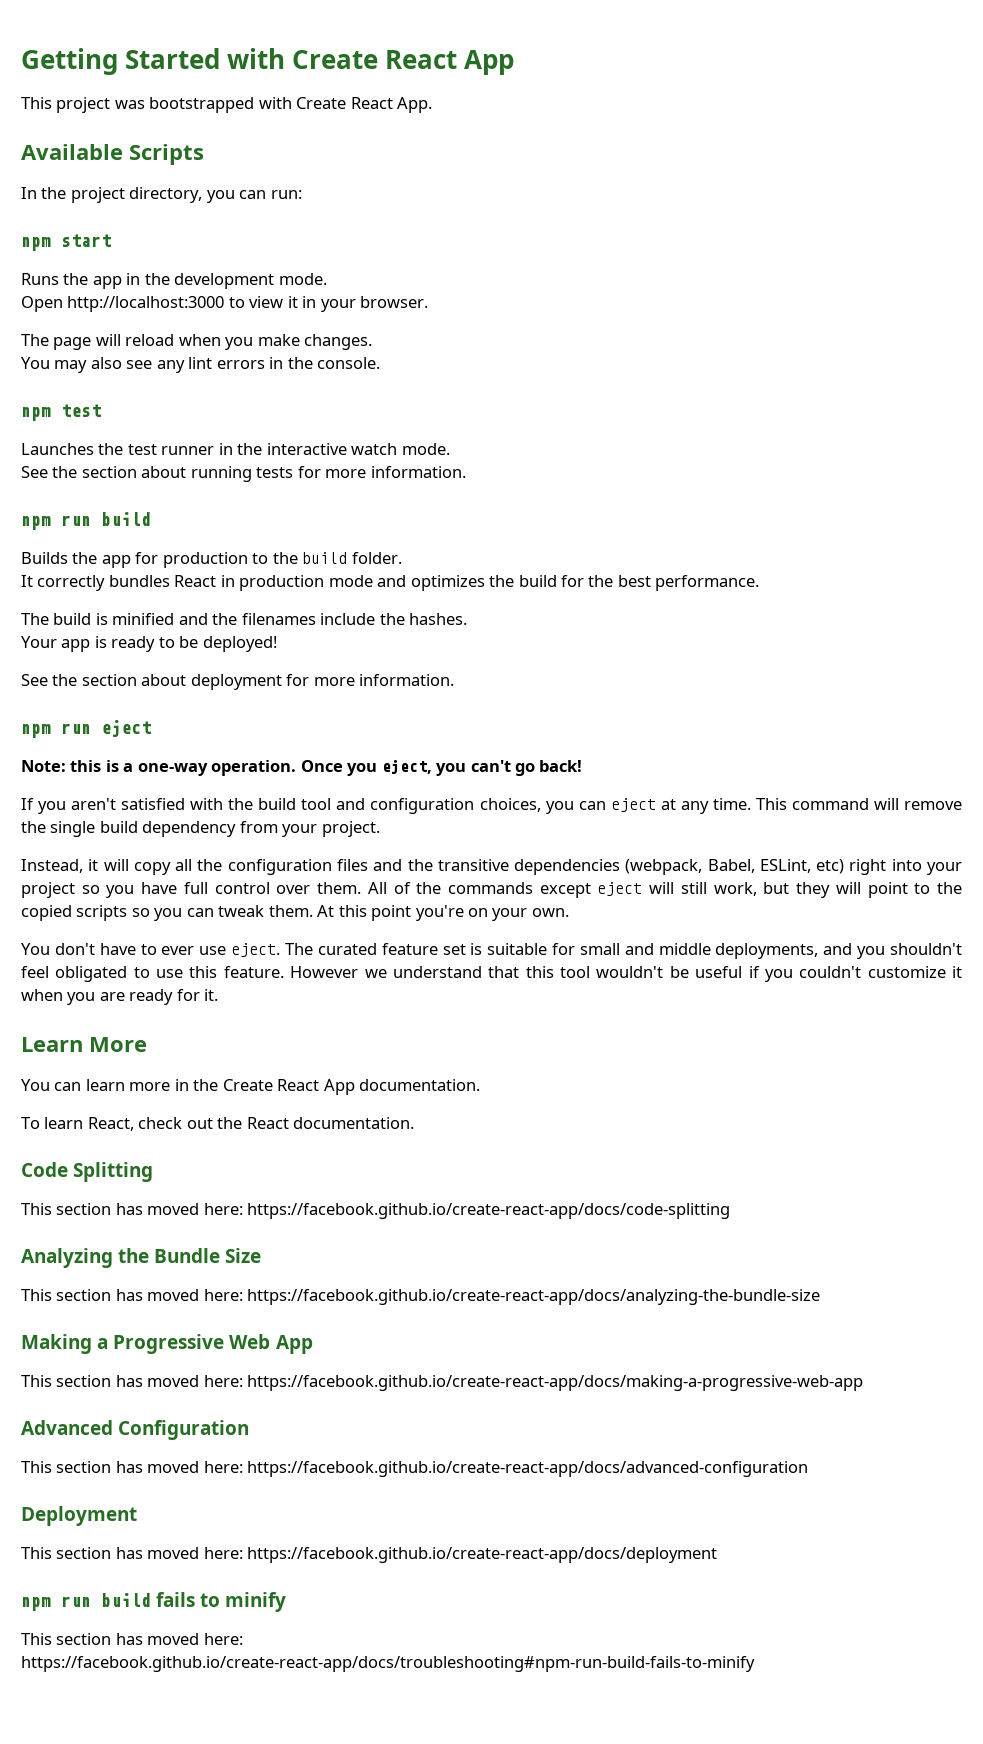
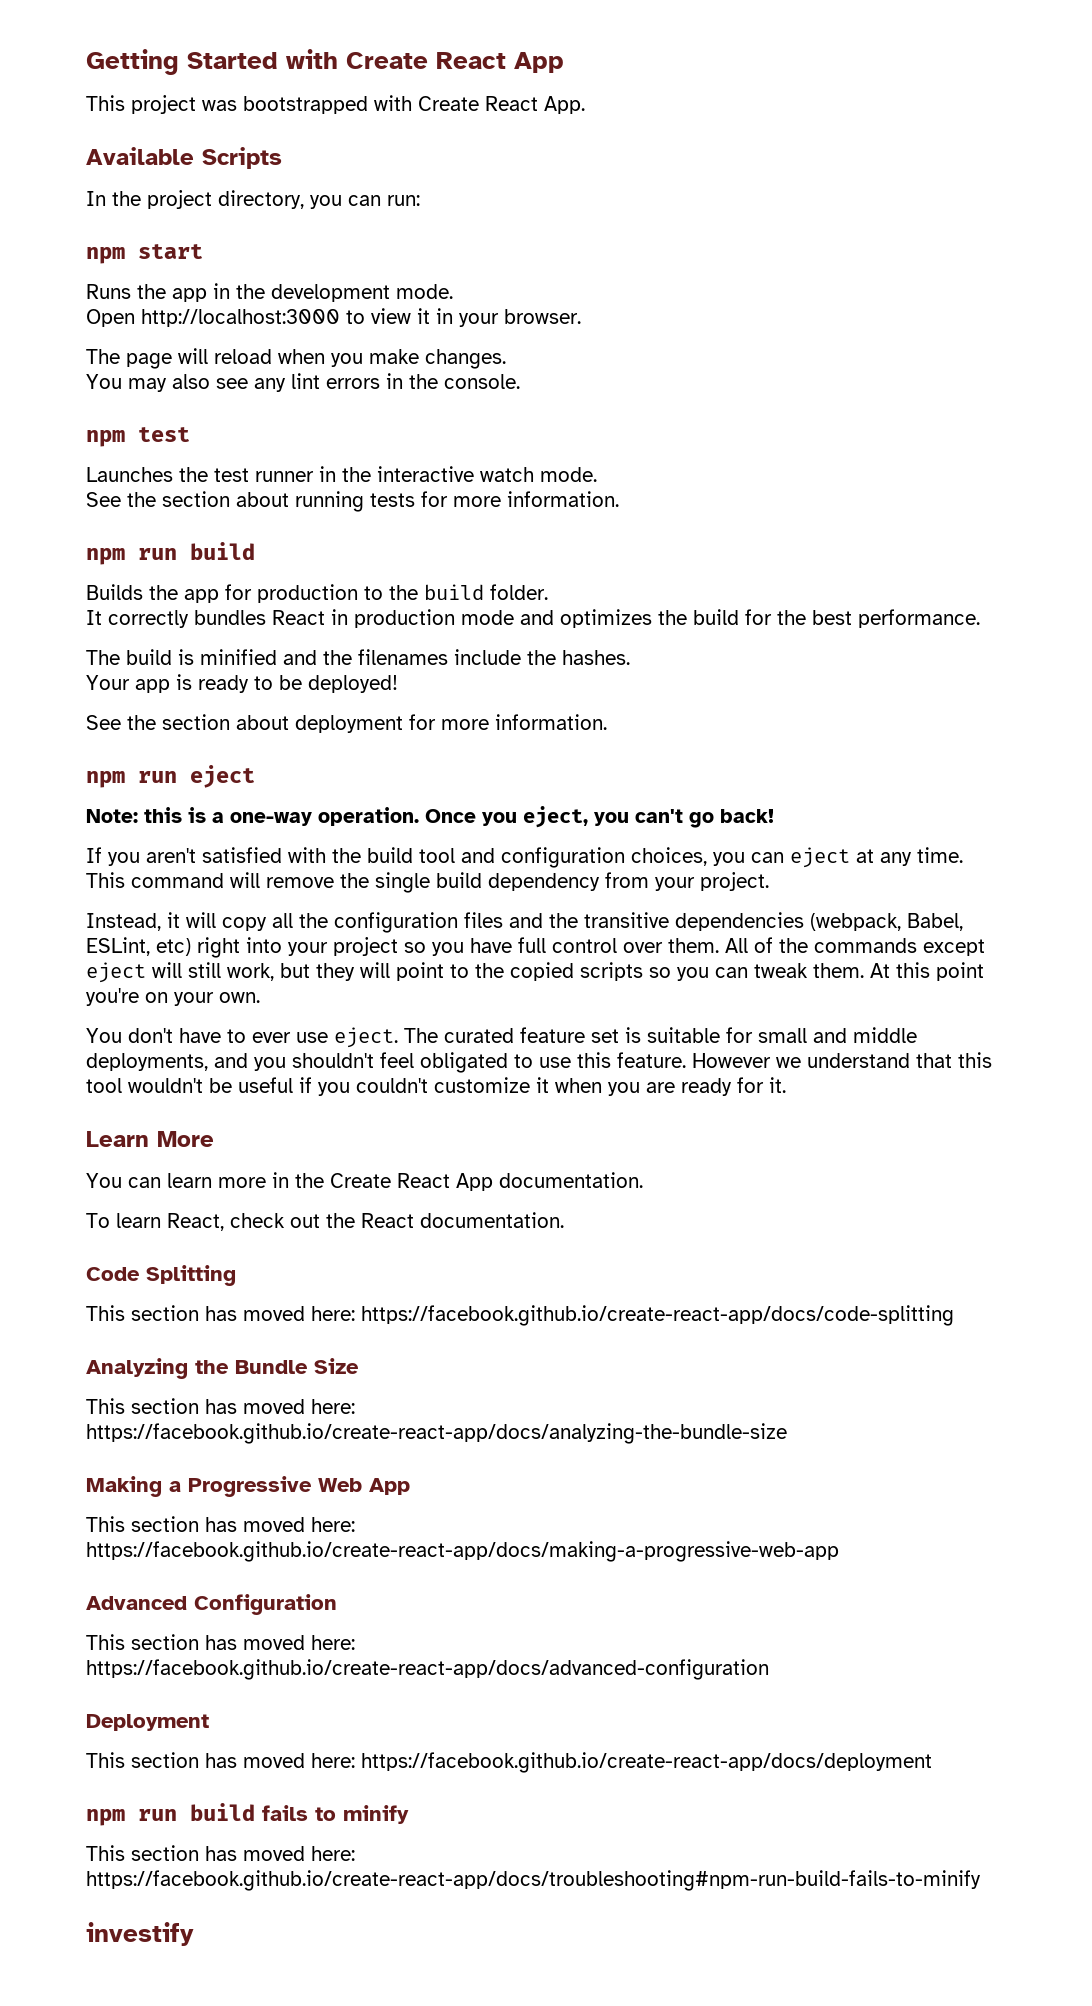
+ investify

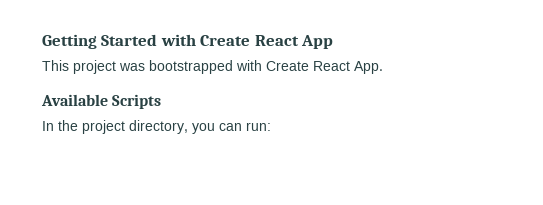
- npm start
- Runs the app in the development mode.
- Open http://localhost:3000 to view it in your browser.
- The page will reload when you make changes.
- You may also see any lint errors in the console.
- npm test
- Launches the test runner in the interactive watch mode.
- See the section about running tests for more information.
- npm run build
- Builds the app for production to the build folder.
- It correctly bundles React in production mode and optimizes the build for the best performance.
- The build is minified and the filenames include the hashes.
- Your app is ready to be deployed!
- See the section about deployment for more information.
- npm run eject
- Note: this is a one-way operation. Once you eject, you can't go back!
- If you aren't satisfied with the build tool and configuration choices, you can eject at any time. This command will remove the single build dependency from your project.
- Instead, it will copy all the configuration files and the transitive dependencies (webpack, Babel, ESLint, etc) right into your project so you have full control over them. All of the commands except eject will still work, but they will point to the copied scripts so you can tweak them. At this point you're on your own.
- You don't have to ever use eject. The curated feature set is suitable for small and middle deployments, and you shouldn't feel obligated to use this feature. However we understand that this tool wouldn't be useful if you couldn't customize it when you are ready for it.
- Learn More
- You can learn more in the Create React App documentation.
- To learn React, check out the React documentation.
- Code Splitting
- This section has moved here: https://facebook.github.io/create-react-app/docs/code-splitting
- Analyzing the Bundle Size
- This section has moved here: https://facebook.github.io/create-react-app/docs/analyzing-the-bundle-size
- Making a Progressive Web App
- This section has moved here: https://facebook.github.io/create-react-app/docs/making-a-progressive-web-app
- Advanced Configuration
- This section has moved here: https://facebook.github.io/create-react-app/docs/advanced-configuration
- Deployment
- This section has moved here: https://facebook.github.io/create-react-app/docs/deployment
- npm run build fails to minify
- This section has moved here: https://facebook.github.io/create-react-app/docs/troubleshooting#npm-run-build-fails-to-minify
- investify

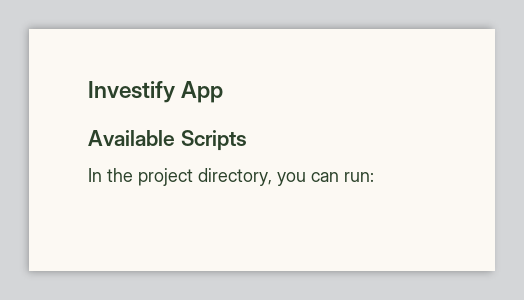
- Getting Started with Create React App
- This project was bootstrapped with Create React App.
+ Investify App

